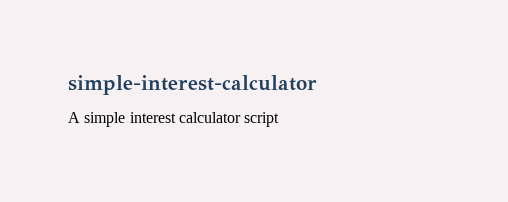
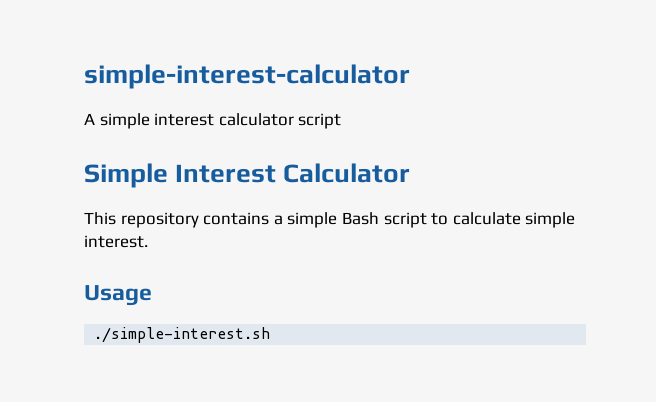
+ Simple Interest Calculator
+ This repository contains a simple Bash script to calculate simple interest.
+ Usage
+ ./simple-interest.sh

